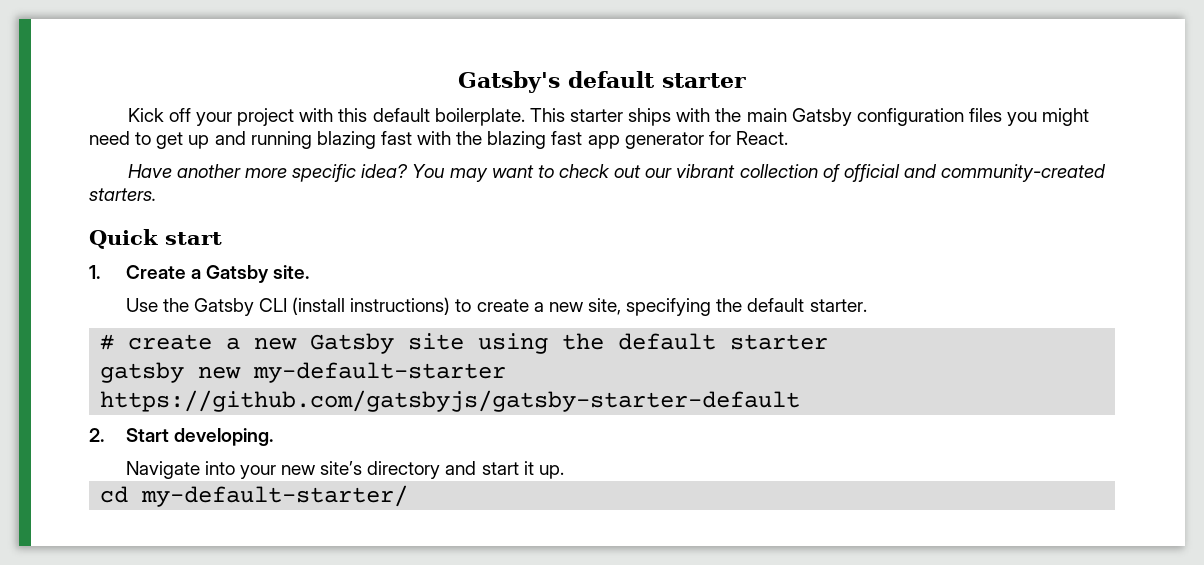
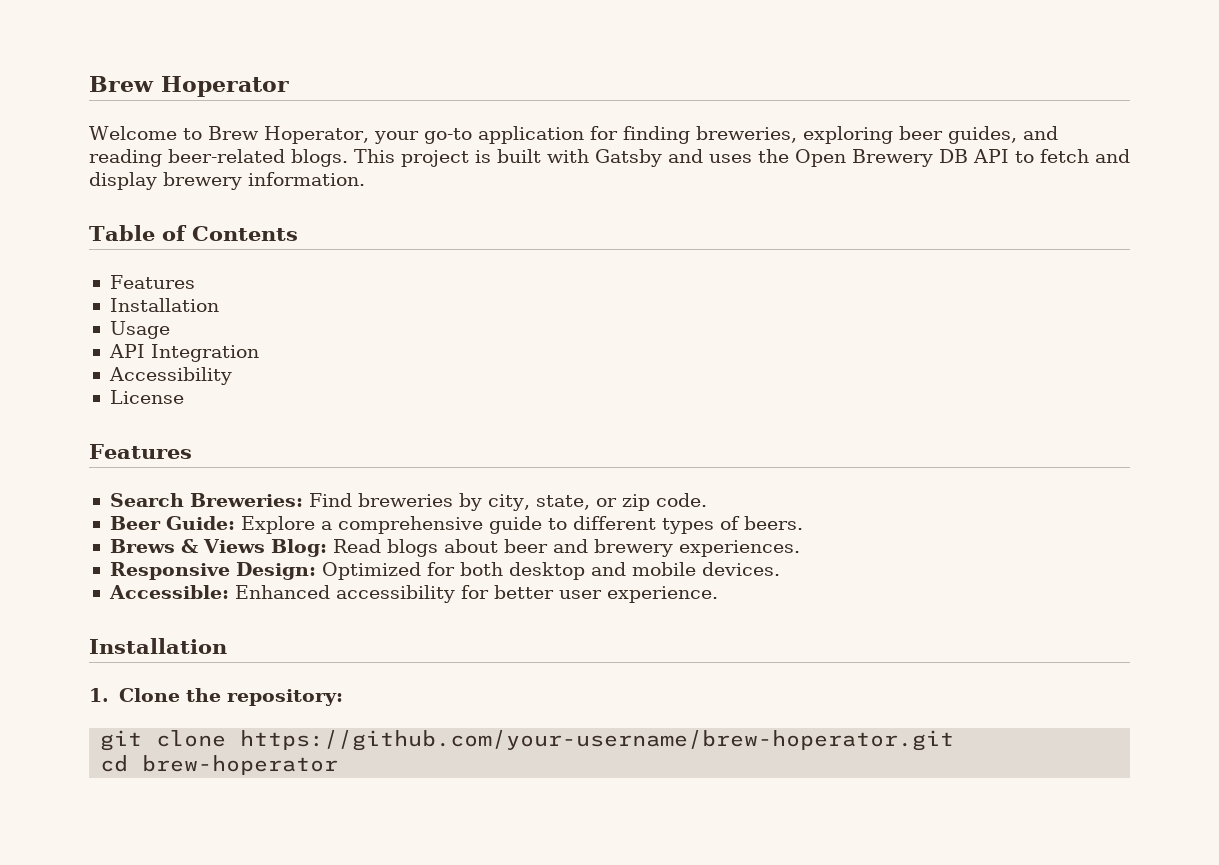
- Gatsby's default starter
- Kick off your project with this default boilerplate. This starter ships with the main Gatsby configuration files you might need to get up and running blazing fast with the blazing fast app generator for React.
- Have another more specific idea? You may want to check out our vibrant collection of official and community-created starters.
- Quick start
- 1. Create a Gatsby site.
- Use the Gatsby CLI (install instructions) to create a new site, specifying the default starter.
- # create a new Gatsby site using the default starter
- gatsby new my-default-starter https://github.com/gatsbyjs/gatsby-starter-default
- 2. Start developing.
- Navigate into your new site’s directory and start it up.
+ Brew Hoperator
+ Welcome to Brew Hoperator, your go-to application for finding breweries, exploring beer guides, and reading beer-related blogs. This project is built with Gatsby and uses the Open Brewery DB API to fetch and display brewery information.
+ Table of Contents
+ Features
+ Installation
+ Usage
+ API Integration
+ Accessibility
+ License
+ Features
+ Search Breweries: Find breweries by city, state, or zip code.
+ Beer Guide: Explore a comprehensive guide to different types of beers.
+ Brews & Views Blog: Read blogs about beer and brewery experiences.
+ Responsive Design: Optimized for both desktop and mobile devices.
+ Accessible: Enhanced accessibility for better user experience.
+ Installation
+ 1. Clone the repository:
+ git clone https://github.com/your-username/brew-hoperator.git
- cd my-default-starter/
+ cd brew-hoperator

